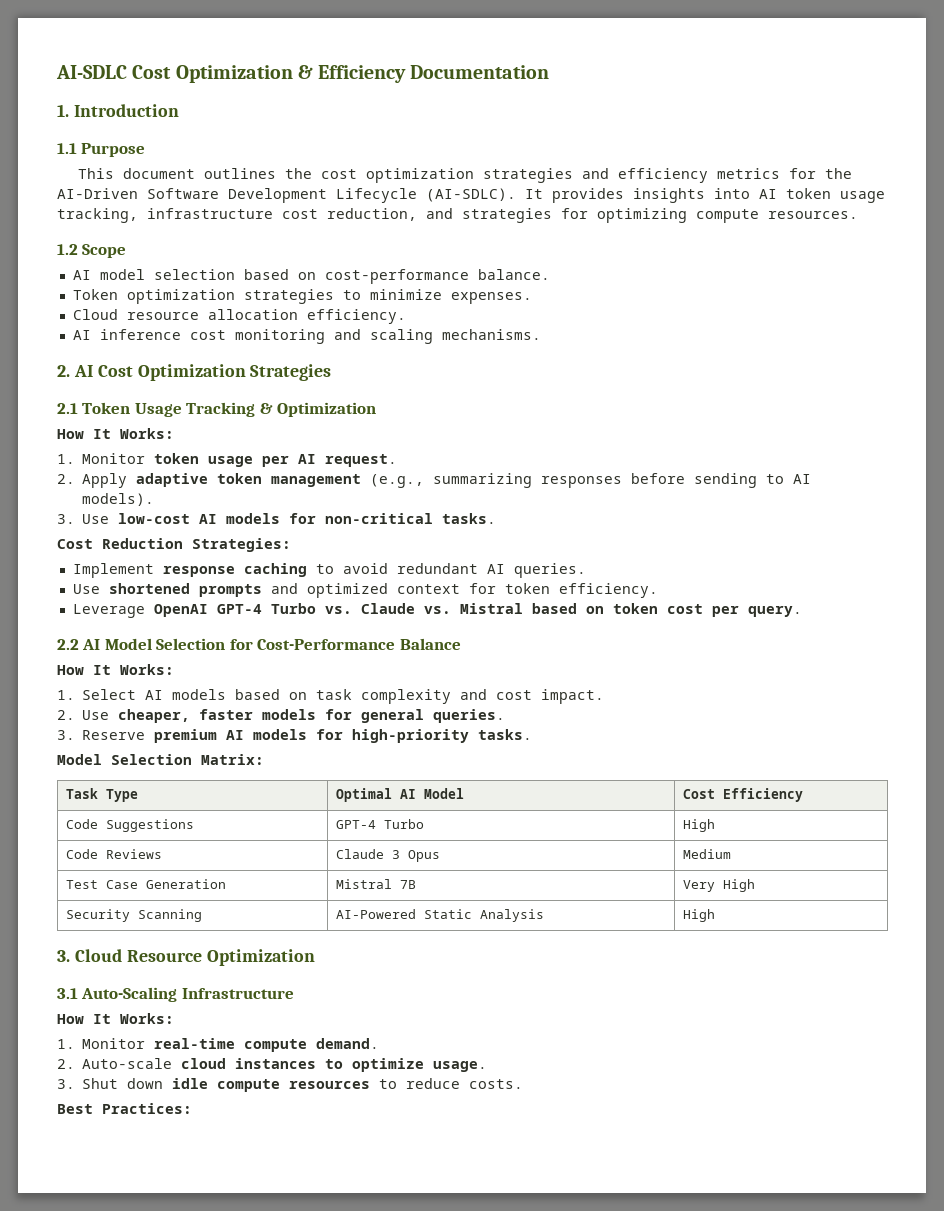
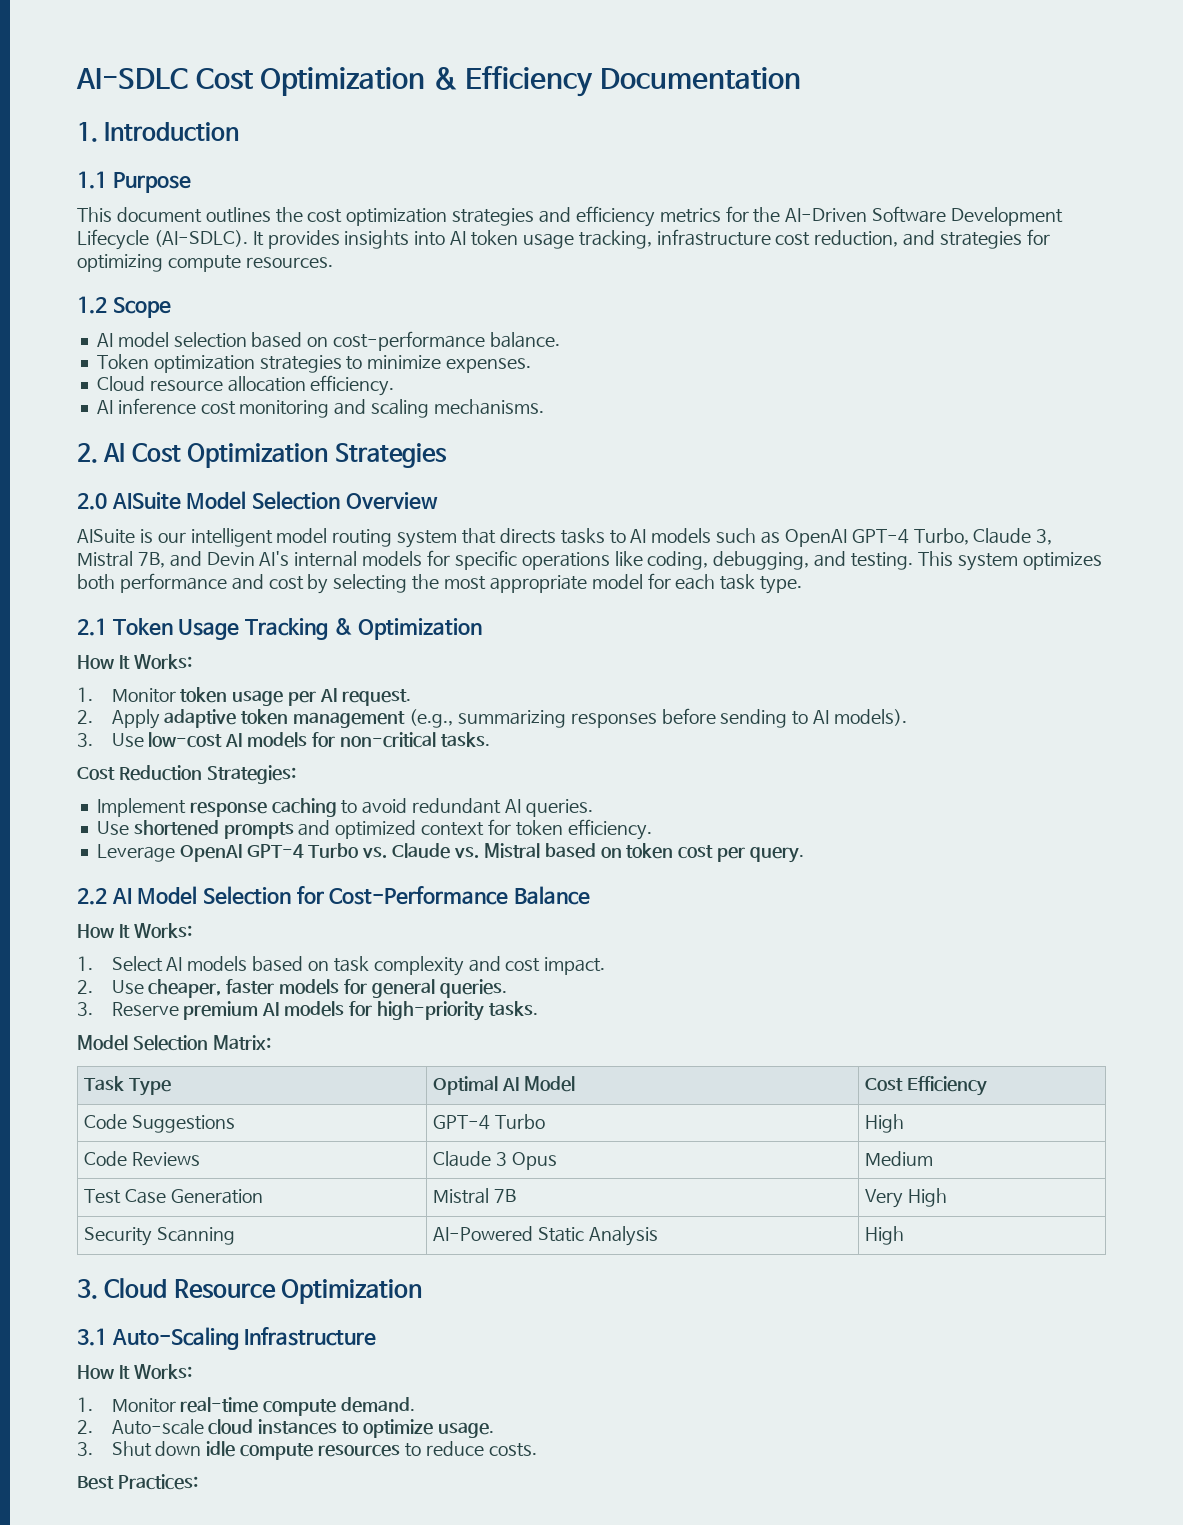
+ 2.0 AISuite Model Selection Overview
+ AISuite is our intelligent model routing system that directs tasks to AI models such as OpenAI GPT-4 Turbo, Claude 3, Mistral 7B, and Devin AI's internal models for specific operations like coding, debugging, and testing. This system optimizes both performance and cost by selecting the most appropriate model for each task type.

